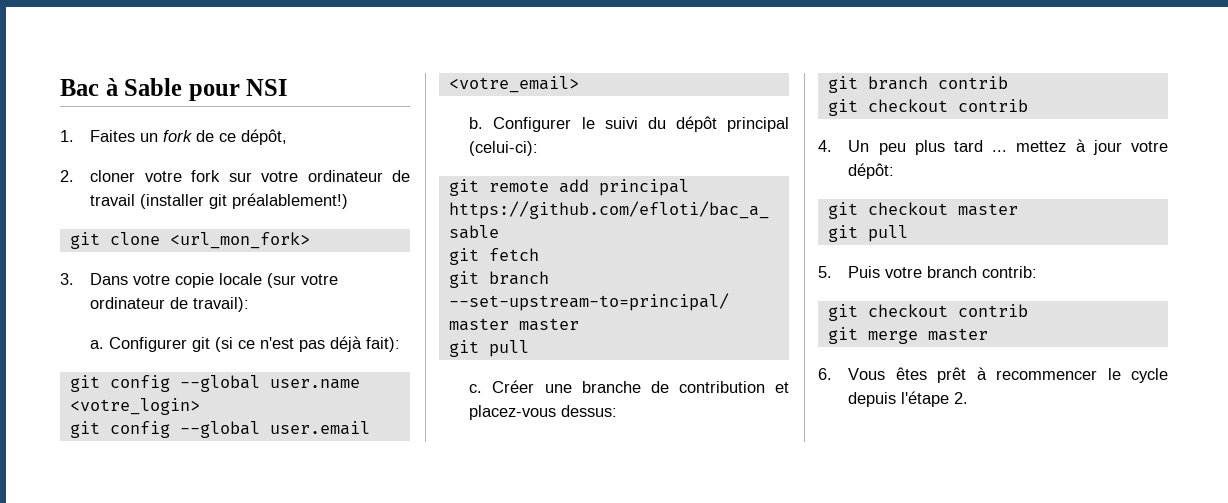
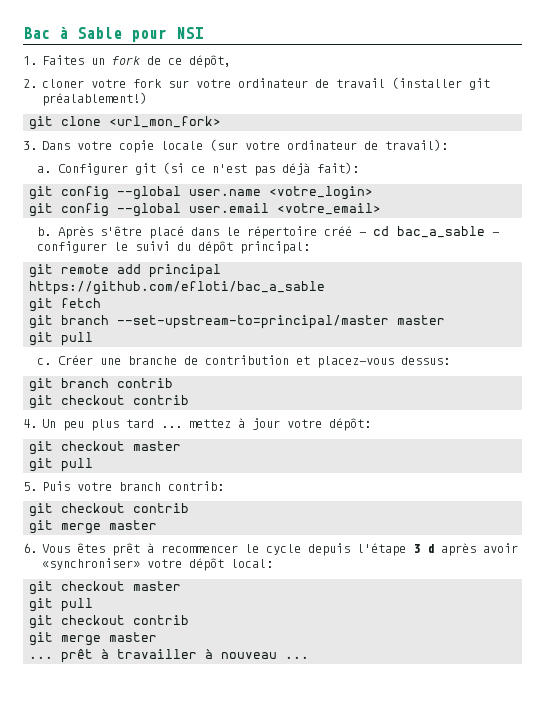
- Configurer le suivi du dépôt principal (celui-ci):
+ Après s'être placé dans le répertoire créé - cd bac_a_sable - configurer le suivi du dépôt principal:
- 6. Vous êtes prêt à recommencer le cycle depuis l'étape 2.
+ 6. Vous êtes prêt à recommencer le cycle depuis l'étape 3 d après avoir «synchroniser» votre dépôt local:
+ git checkout master
+ git pull
+ git checkout contrib
+ git merge master
+ ... prêt à travailler à nouveau ...

